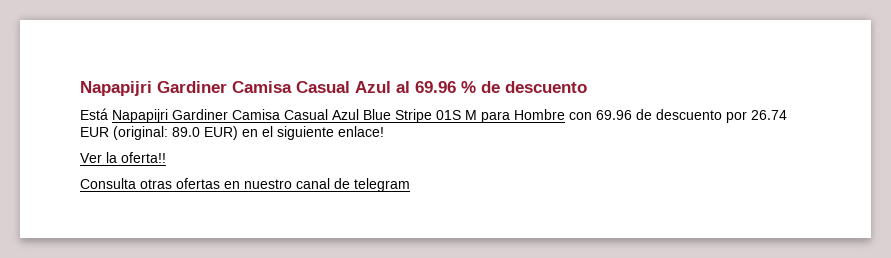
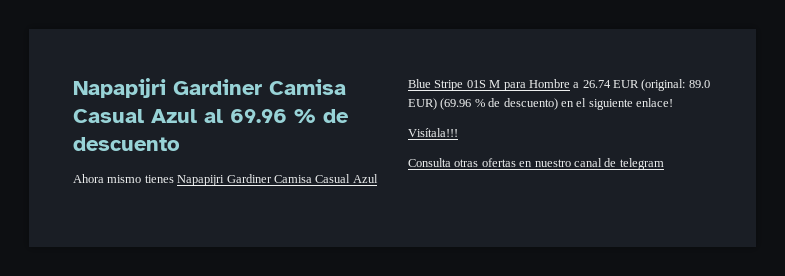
- Está Napapijri Gardiner Camisa Casual Azul Blue Stripe 01S M para Hombre con 69.96 de descuento por 26.74 EUR (original: 89.0 EUR) en el siguiente enlace!
+ Ahora mismo tienes Napapijri Gardiner Camisa Casual Azul Blue Stripe 01S M para Hombre a 26.74 EUR (original: 89.0 EUR) (69.96 % de descuento) en el siguiente enlace!
- Ver la oferta!!
+ Visítala!!!

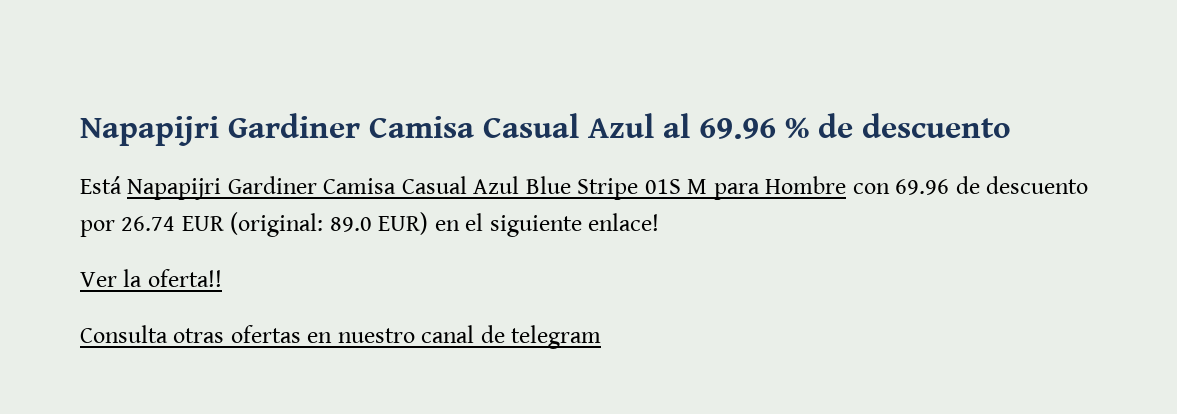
- Ahora mismo tienes Napapijri Gardiner Camisa Casual Azul Blue Stripe 01S M para Hombre a 26.74 EUR (original: 89.0 EUR) (69.96 % de descuento) en el siguiente enlace!
+ Está Napapijri Gardiner Camisa Casual Azul Blue Stripe 01S M para Hombre con 69.96 de descuento por 26.74 EUR (original: 89.0 EUR) en el siguiente enlace!
- Visítala!!!
+ Ver la oferta!!

